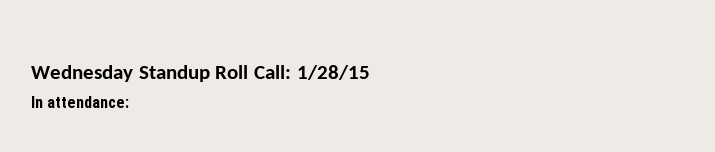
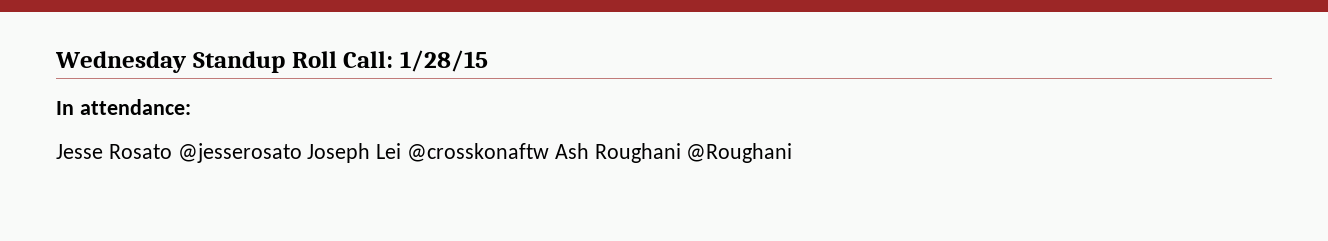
+ Jesse Rosato @jesserosato Joseph Lei @crosskonaftw Ash Roughani @Roughani

